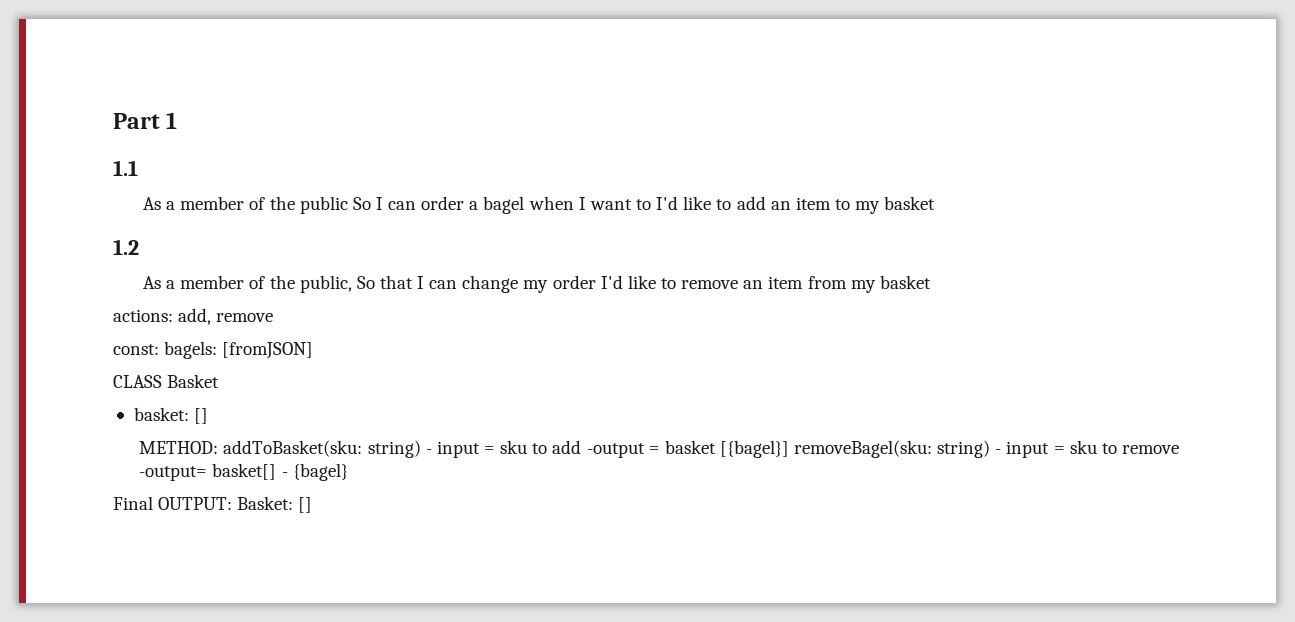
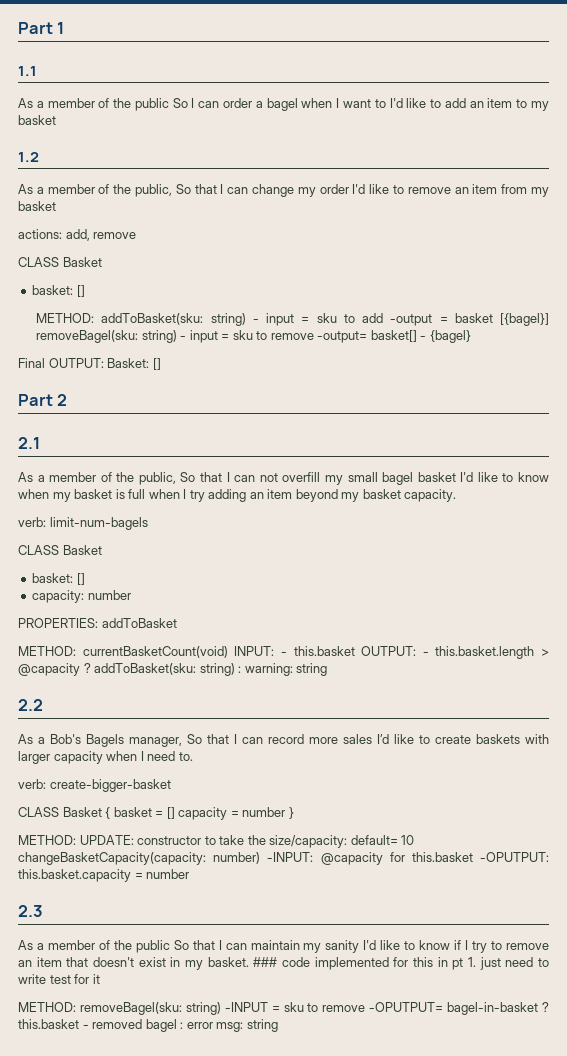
- const: bagels: [fromJSON]
+ Part 2
+ 2.1
+ As a member of the public, So that I can not overfill my small bagel basket I'd like to know when my basket is full when I try adding an item beyond my basket capacity.
+ verb: limit-num-bagels
+ CLASS Basket
+ basket: []
+ capacity: number
+ PROPERTIES: addToBasket
+ METHOD: currentBasketCount(void) INPUT: - this.basket OUTPUT: - this.basket.length > @capacity ? addToBasket(sku: string) : warning: string
+ 2.2
+ As a Bob's Bagels manager, So that I can record more sales I’d like to create baskets with larger capacity when I need to.
+ verb: create-bigger-basket
+ CLASS Basket { basket = [] capacity = number }
+ METHOD: UPDATE: constructor to take the size/capacity: default= 10 changeBasketCapacity(capacity: number) -INPUT: @capacity for this.basket -OPUTPUT: this.basket.capacity = number
+ 2.3
+ As a member of the public So that I can maintain my sanity I'd like to know if I try to remove an item that doesn't exist in my basket. ### code implemented for this in pt 1. just need to write test for it
+ METHOD: removeBagel(sku: string) -INPUT = sku to remove -OPUTPUT= bagel-in-basket ? this.basket - removed bagel : error msg: string

